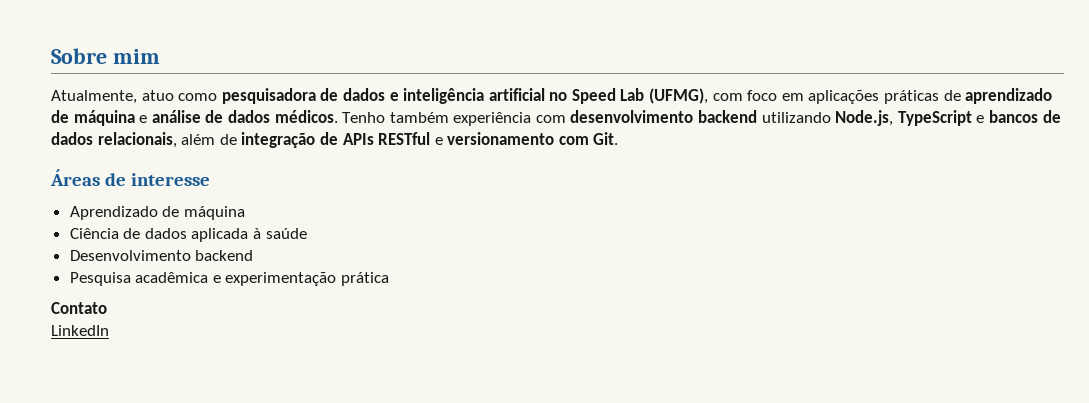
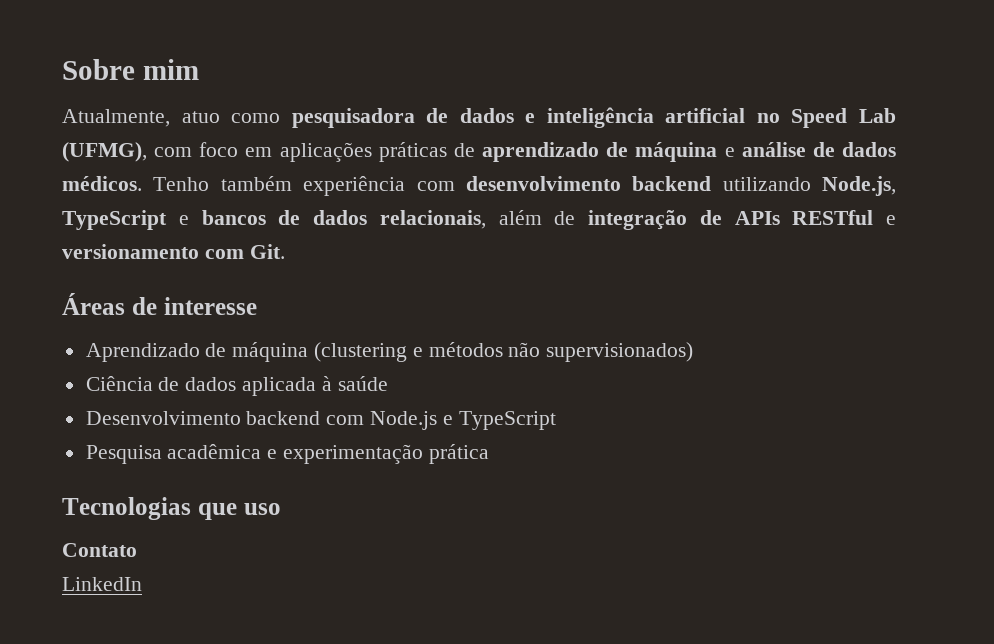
- Aprendizado de máquina
+ Aprendizado de máquina (clustering e métodos não supervisionados)
- Desenvolvimento backend
+ Desenvolvimento backend com Node.js e TypeScript
+ Tecnologias que uso

